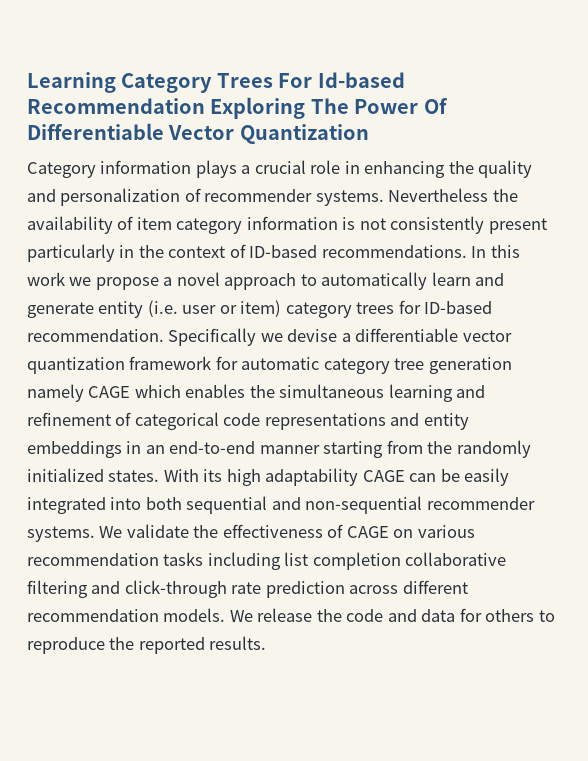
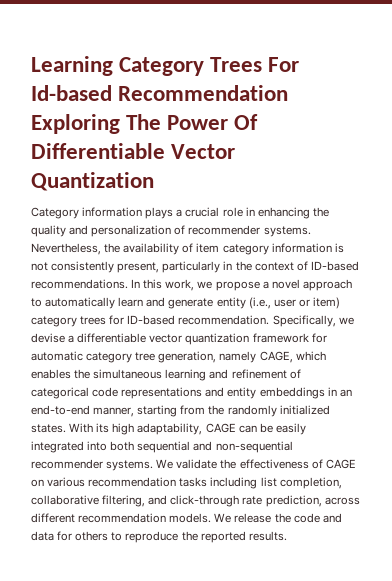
- Nevertheless the availability of item category information is not consistently present particularly in the context of ID-based recommendations.
+ Nevertheless, the availability of item category information is not consistently present, particularly in the context of ID-based recommendations.
- In this work we propose a novel approach to automatically learn and generate entity (i.e. user or item) category trees for ID-based recommendation.
+ In this work, we propose a novel approach to automatically learn and generate entity (i.e., user or item) category trees for ID-based recommendation.
- Specifically we devise a differentiable vector quantization framework for automatic category tree generation namely CAGE which enables the simultaneous learning and refinement of categorical code representations and entity embeddings in an end-to-end manner starting from the randomly initialized states.
+ Specifically, we devise a differentiable vector quantization framework for automatic category tree generation, namely CAGE, which enables the simultaneous learning and refinement of categorical code representations and entity embeddings in an end-to-end manner, starting from the randomly initialized states.
- With its high adaptability CAGE can be easily integrated into both sequential and non-sequential recommender systems.
+ With its high adaptability, CAGE can be easily integrated into both sequential and non-sequential recommender systems.
- We validate the effectiveness of CAGE on various recommendation tasks including list completion collaborative filtering and click-through rate prediction across different recommendation models.
+ We validate the effectiveness of CAGE on various recommendation tasks including list completion, collaborative filtering, and click-through rate prediction, across different recommendation models.

